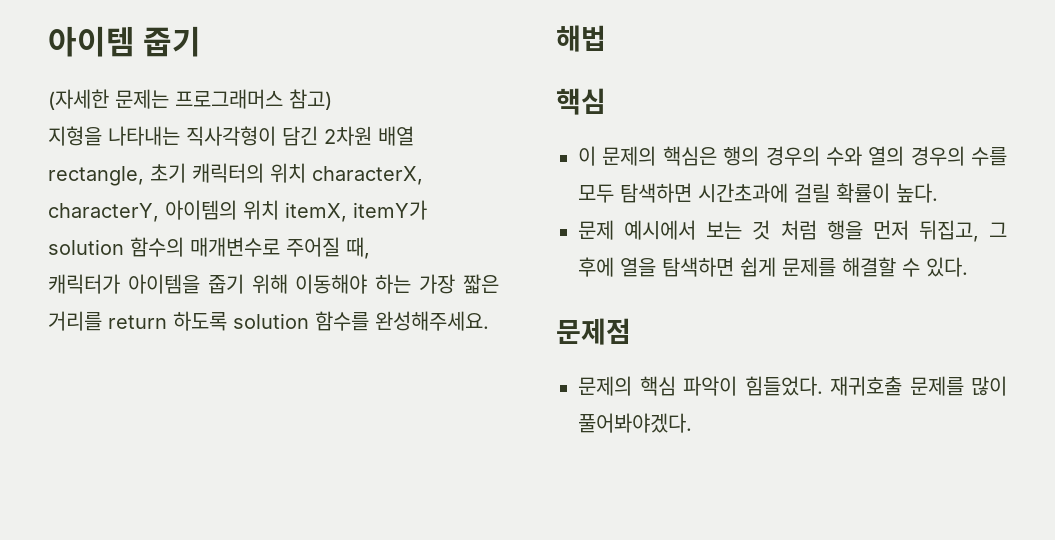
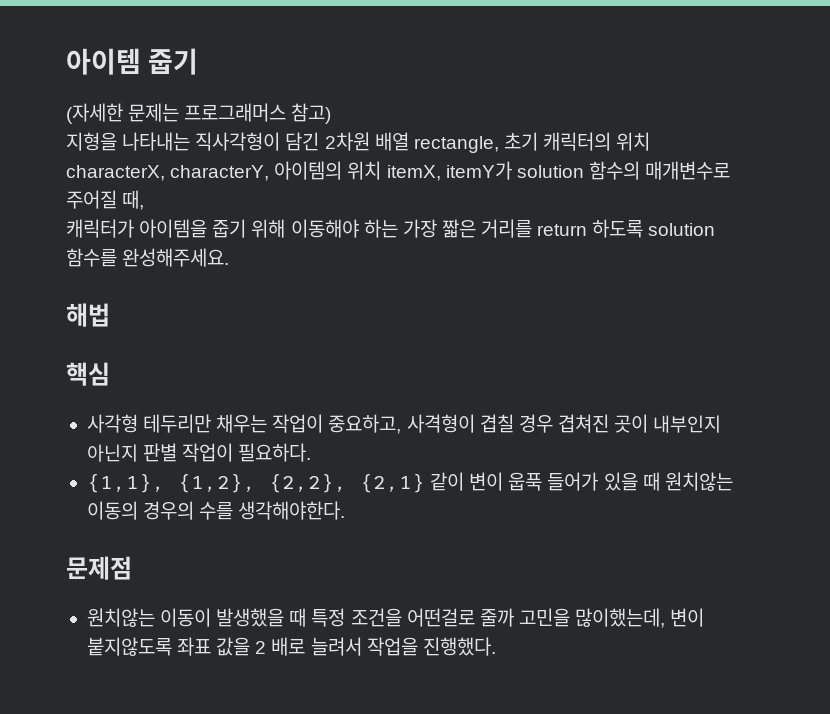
- 이 문제의 핵심은 행의 경우의 수와 열의 경우의 수를 모두 탐색하면 시간초과에 걸릴 확률이 높다.
- 문제 예시에서 보는 것 처럼 행을 먼저 뒤집고, 그 후에 열을 탐색하면 쉽게 문제를 해결할 수 있다.
+ 사각형 테두리만 채우는 작업이 중요하고, 사격형이 겹칠 경우 겹쳐진 곳이 내부인지 아닌지 판별 작업이 필요하다.
+ {1,1}, {1,2}, {2,2}, {2,1} 같이 변이 웁푹 들어가 있을 때 원치않는 이동의 경우의 수를 생각해야한다.
  문제점
- 문제의 핵심 파악이 힘들었다. 재귀호출 문제를 많이 풀어봐야겠다.
+ 원치않는 이동이 발생했을 때 특정 조건을 어떤걸로 줄까 고민을 많이했는데, 변이 붙지않도록 좌표 값을 2 배로 늘려서 작업을 진행했다.

